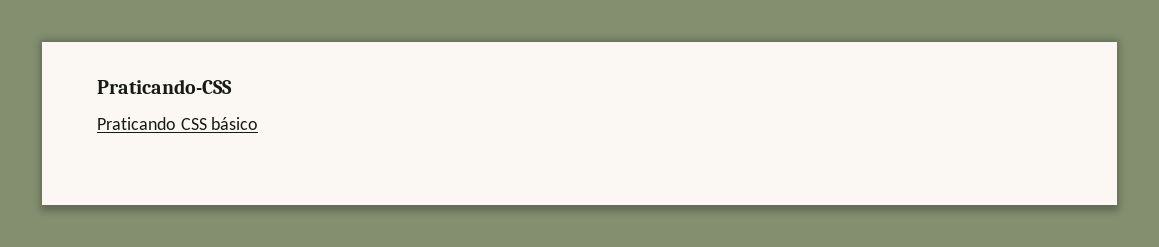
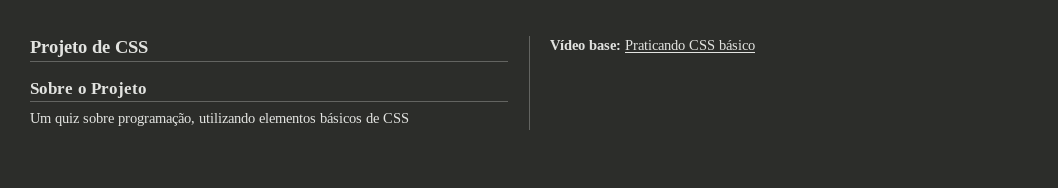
- Praticando-CSS
- Praticando CSS básico
+ Projeto de CSS
+ Sobre o Projeto
+ Um quiz sobre programação, utilizando elementos básicos de CSS
+ Vídeo base: Praticando CSS básico

